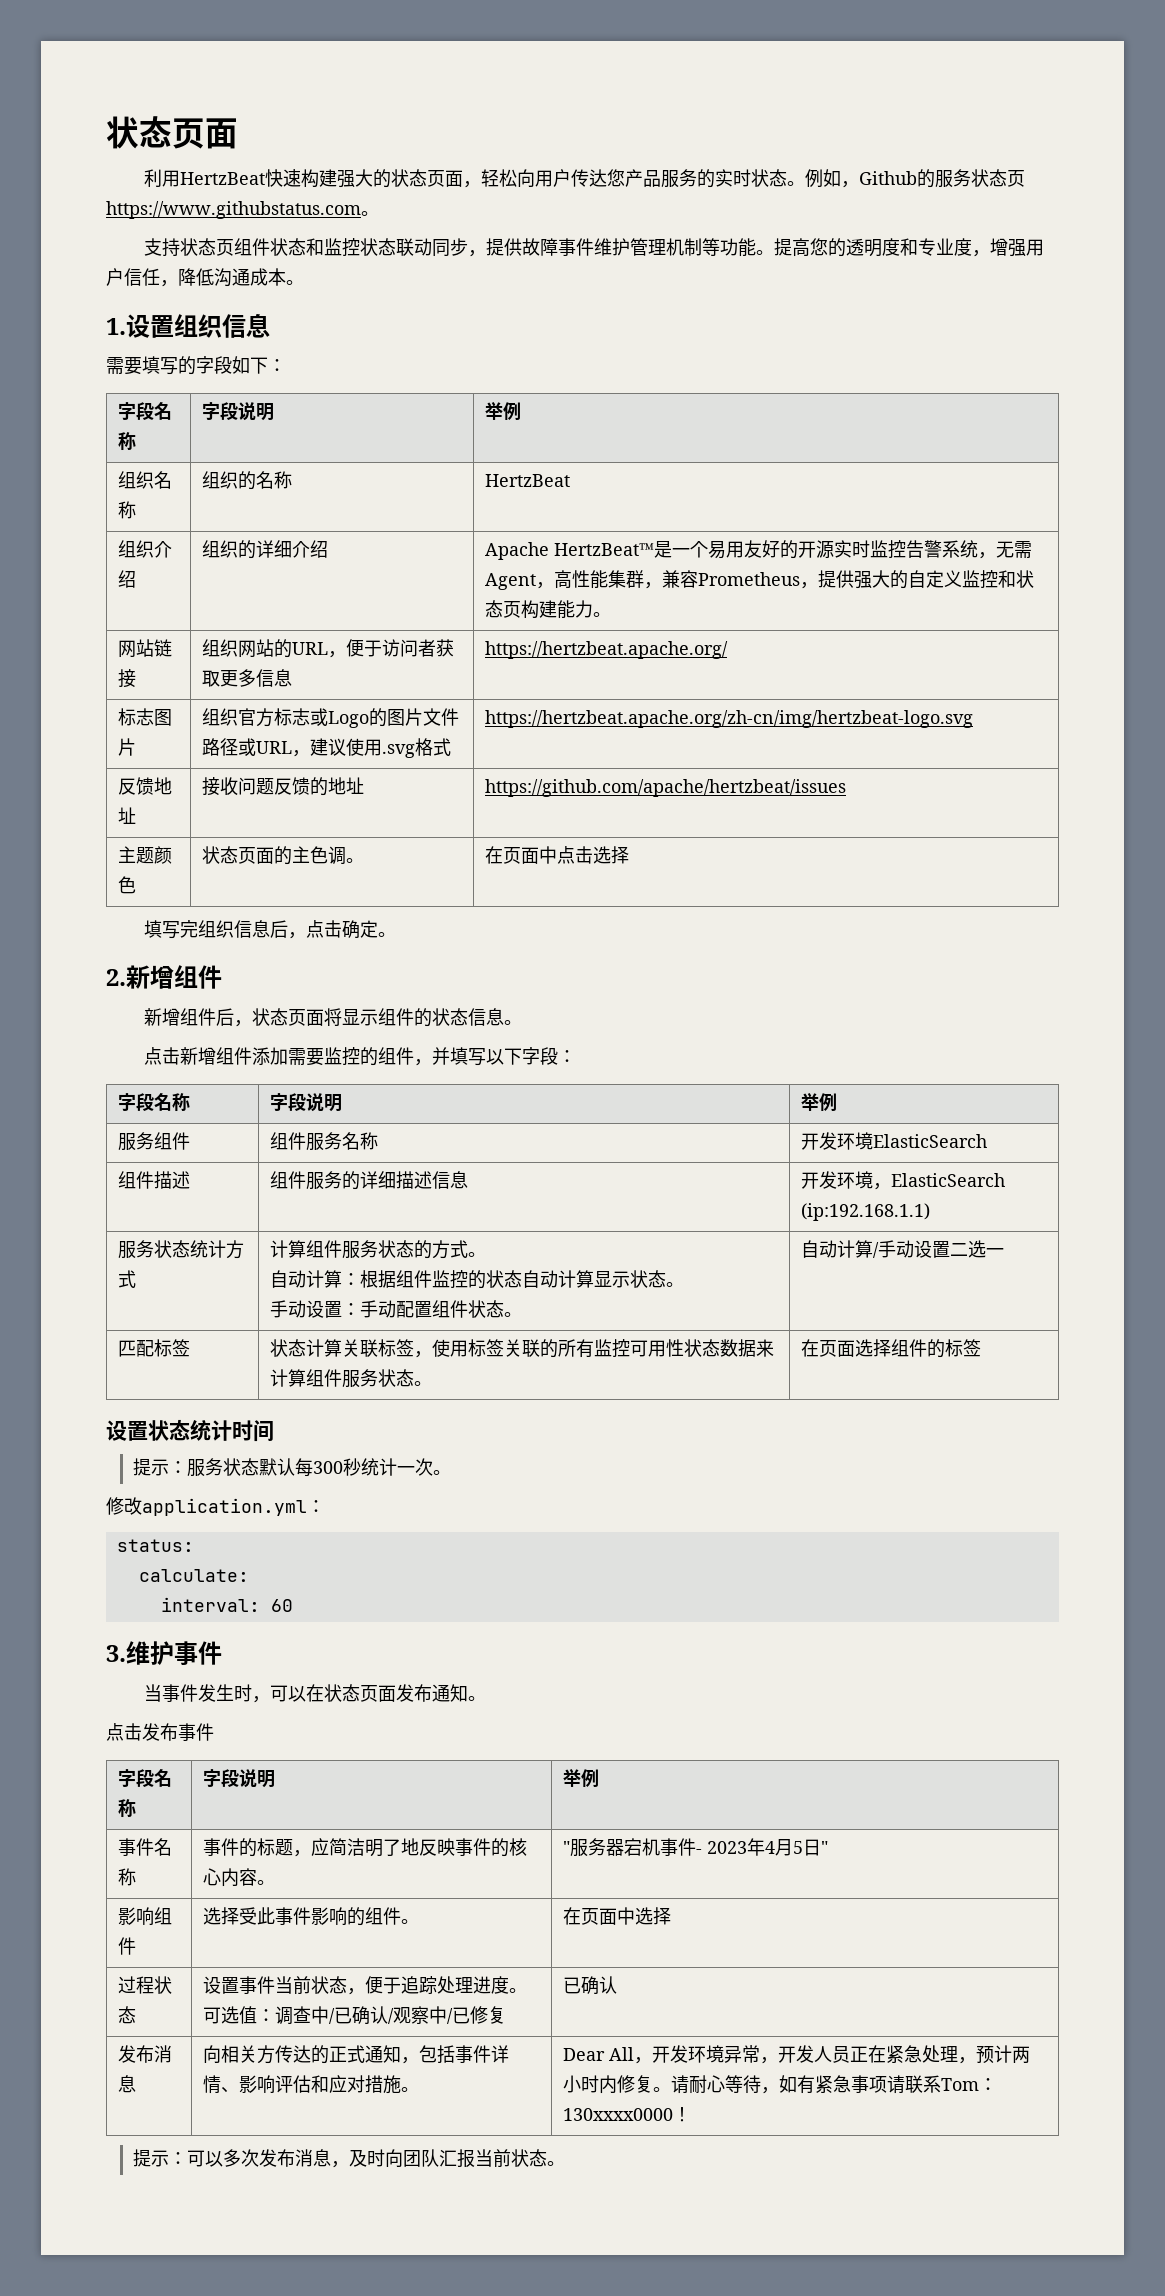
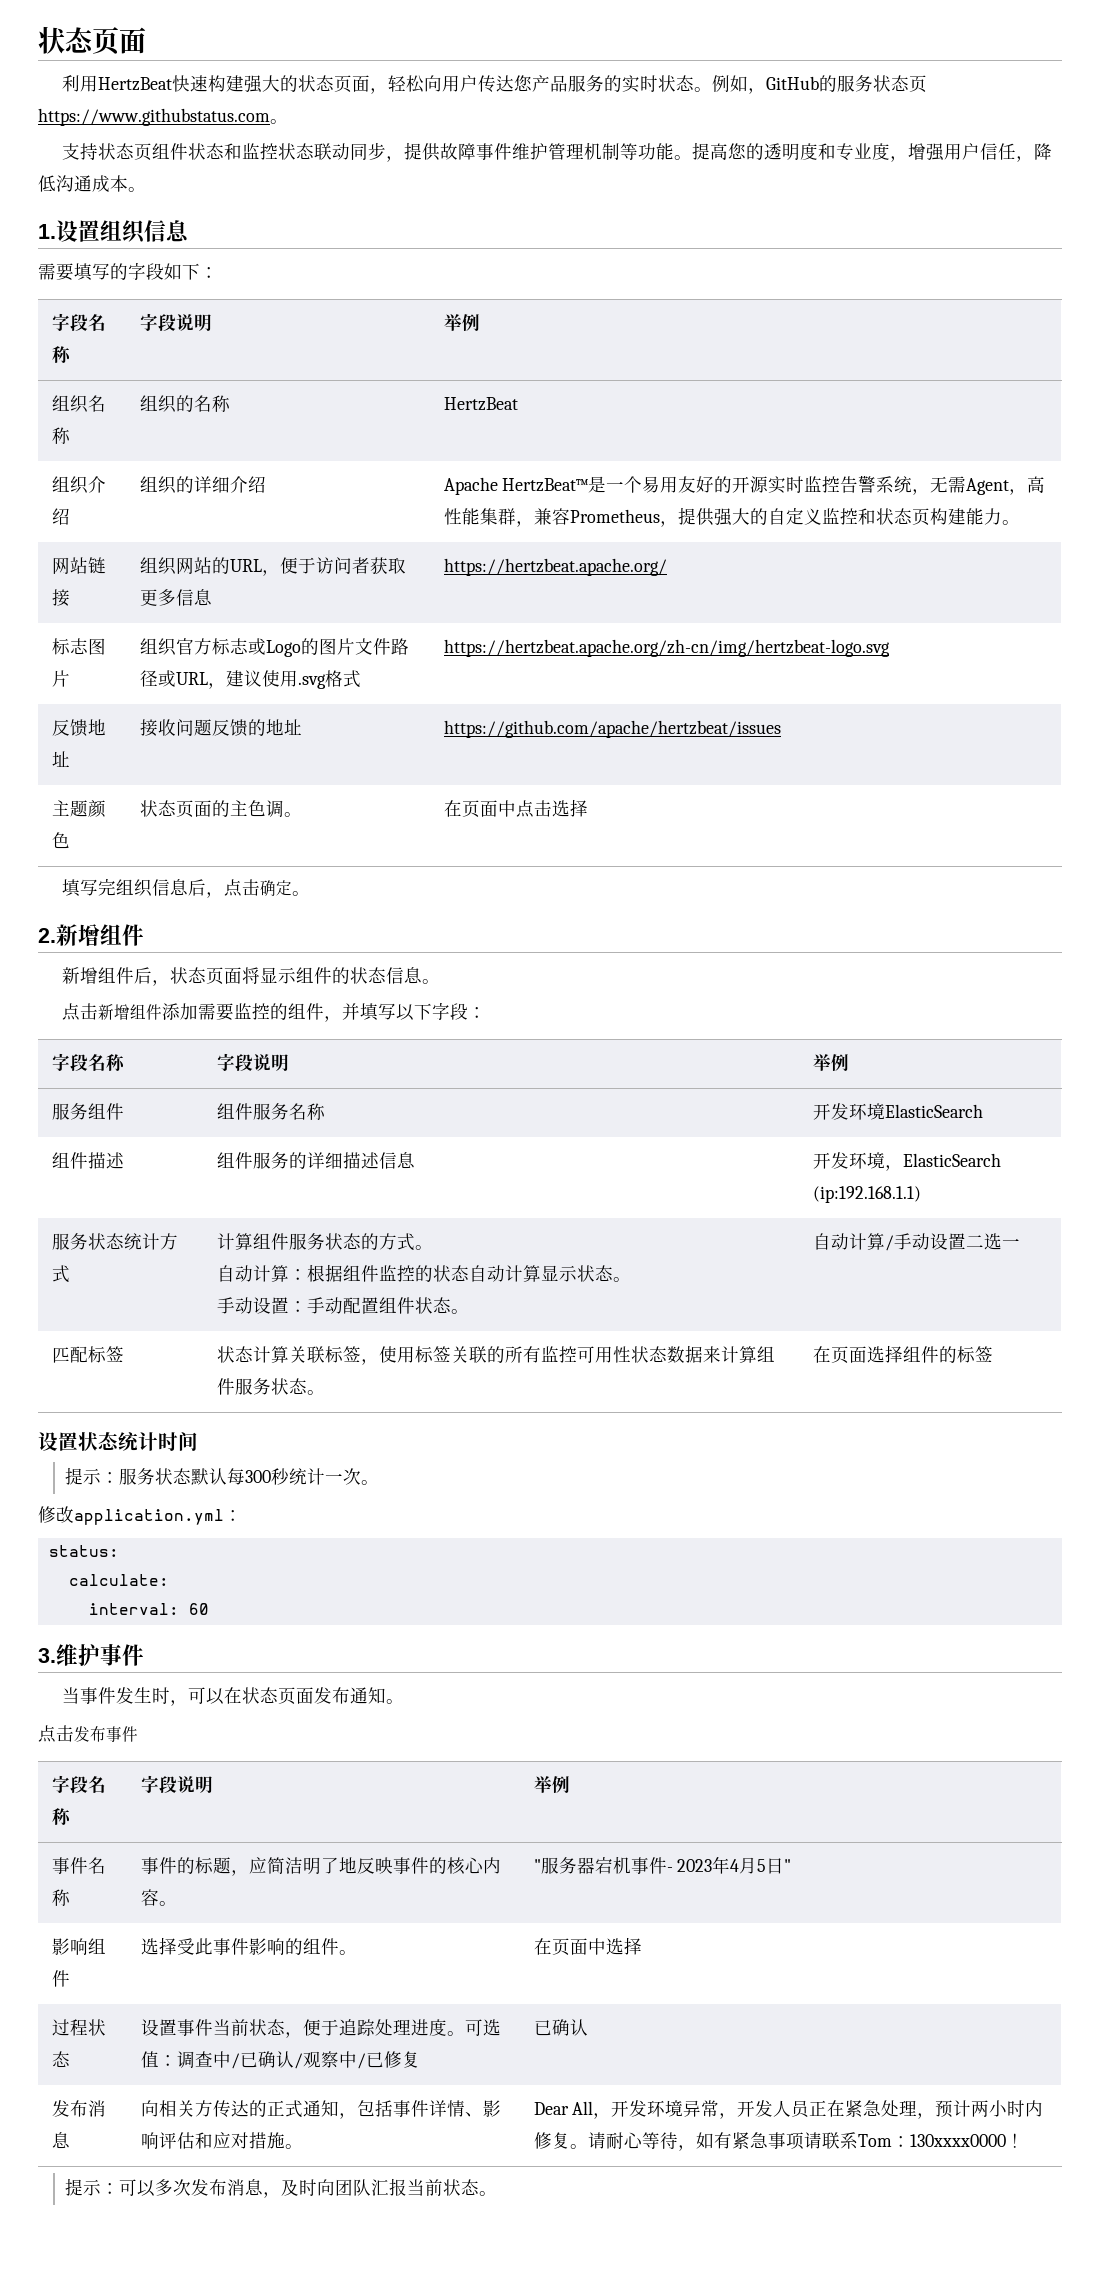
- 例如，Github的服务状态页https://www.githubstatus.com。
+ 例如，GitHub的服务状态页https://www.githubstatus.com。

